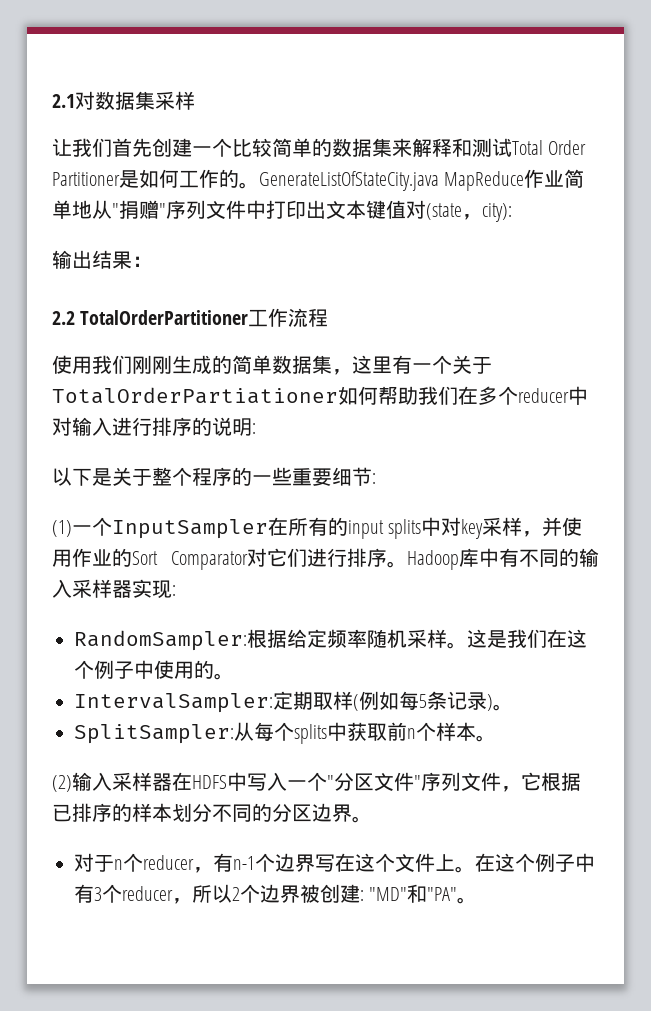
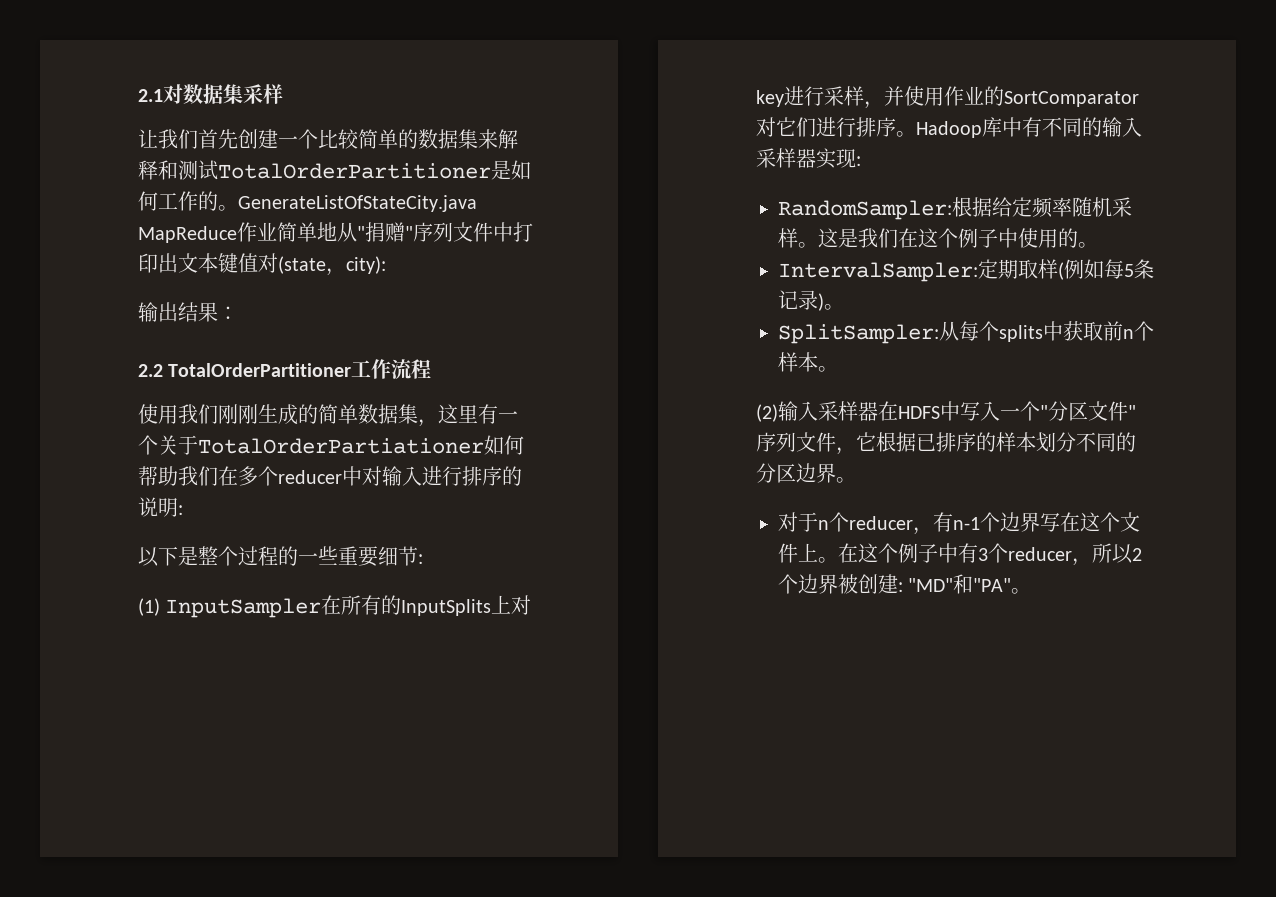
- 让我们首先创建一个比较简单的数据集来解释和测试Total Order Partitioner是如何工作的。
+ 让我们首先创建一个比较简单的数据集来解释和测试TotalOrderPartitioner是如何工作的。
- 以下是关于整个程序的一些重要细节:
+ 以下是整个过程的一些重要细节:
- (1)一个InputSampler在所有的input splits中对key采样，并使用作业的Sort Comparator对它们进行排序。
+ (1) InputSampler在所有的InputSplits上对key进行采样，并使用作业的SortComparator对它们进行排序。

